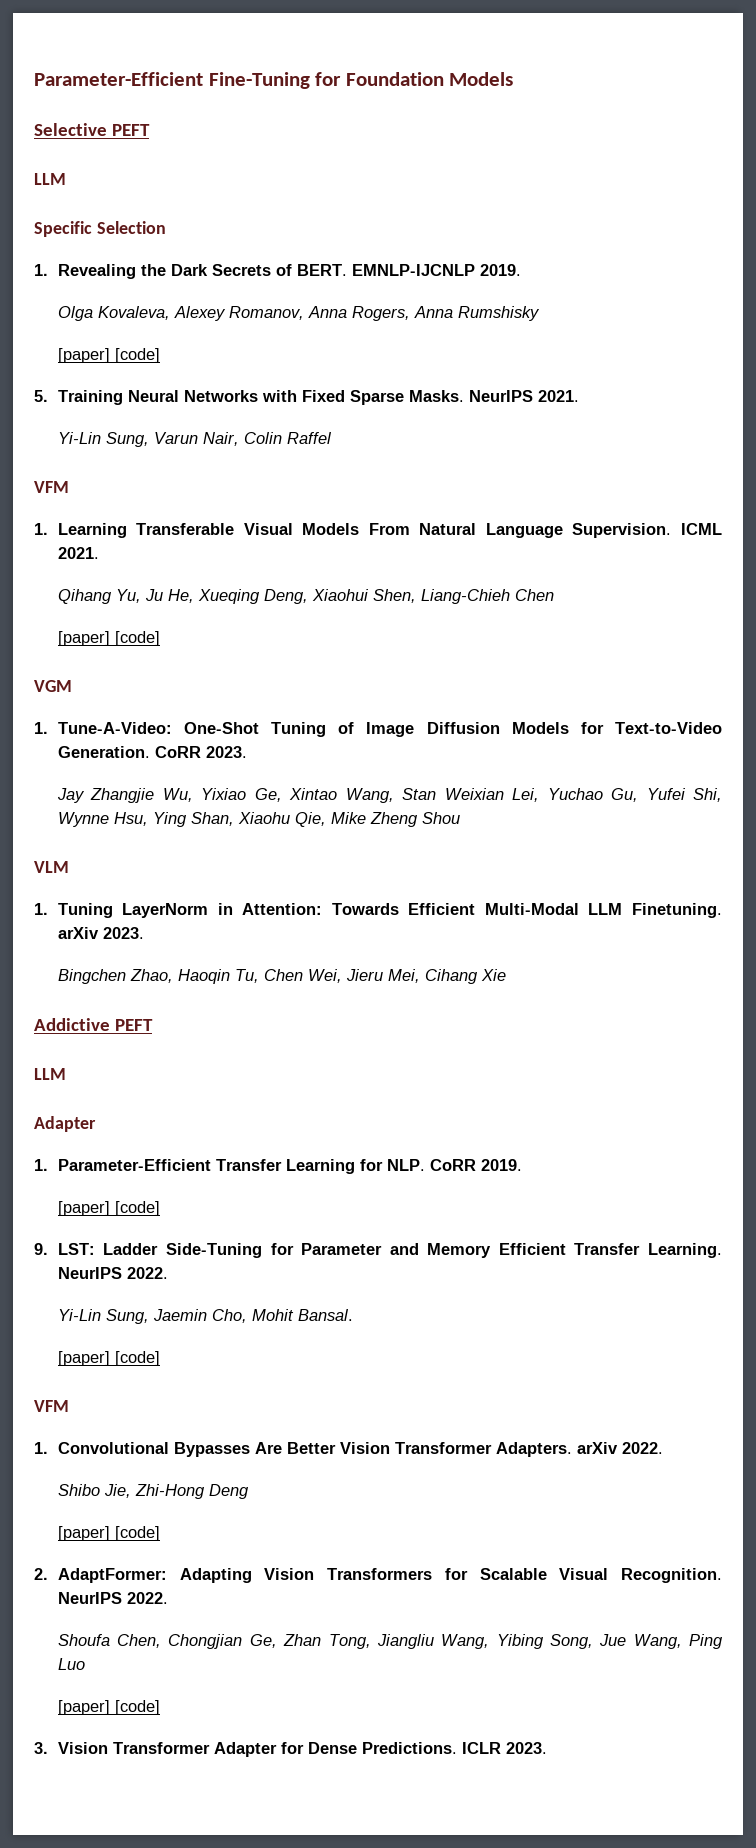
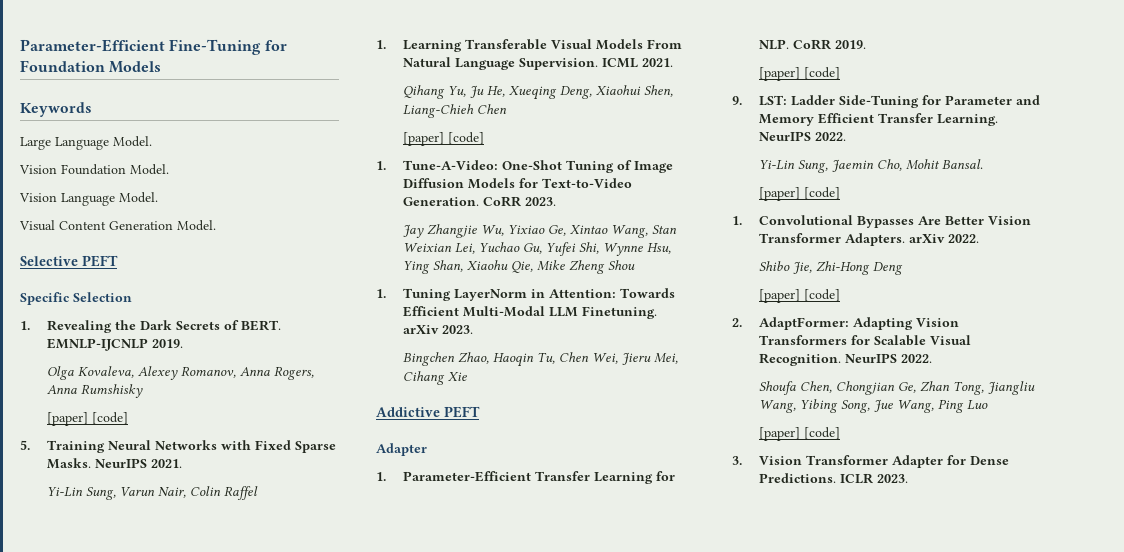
+ Keywords
+ Large Language Model.
+ Vision Foundation Model.
+ Vision Language Model.
+ Visual Content Generation Model.
  Selective PEFT
- LLM
  Yi-Lin Sung, Varun Nair, Colin Raffel
- VFM
- VGM
- VLM
  Addictive PEFT
- LLM
  Yi-Lin Sung, Jaemin Cho, Mohit Bansal.
  [paper] [code]
- VFM

